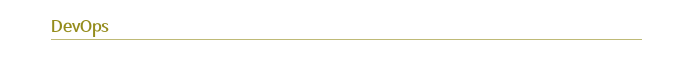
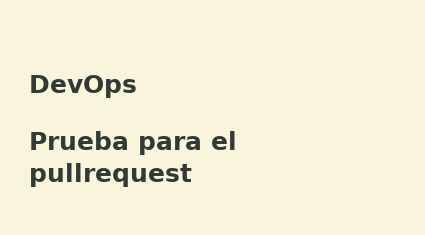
+ Prueba para el pullrequest

